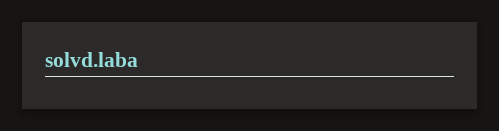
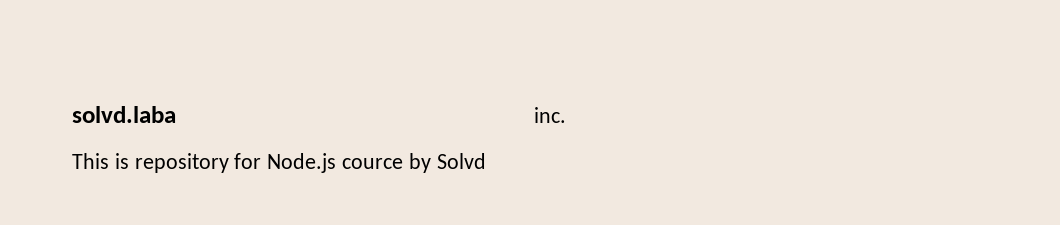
+ This is repository for Node.js cource by Solvd inc.

